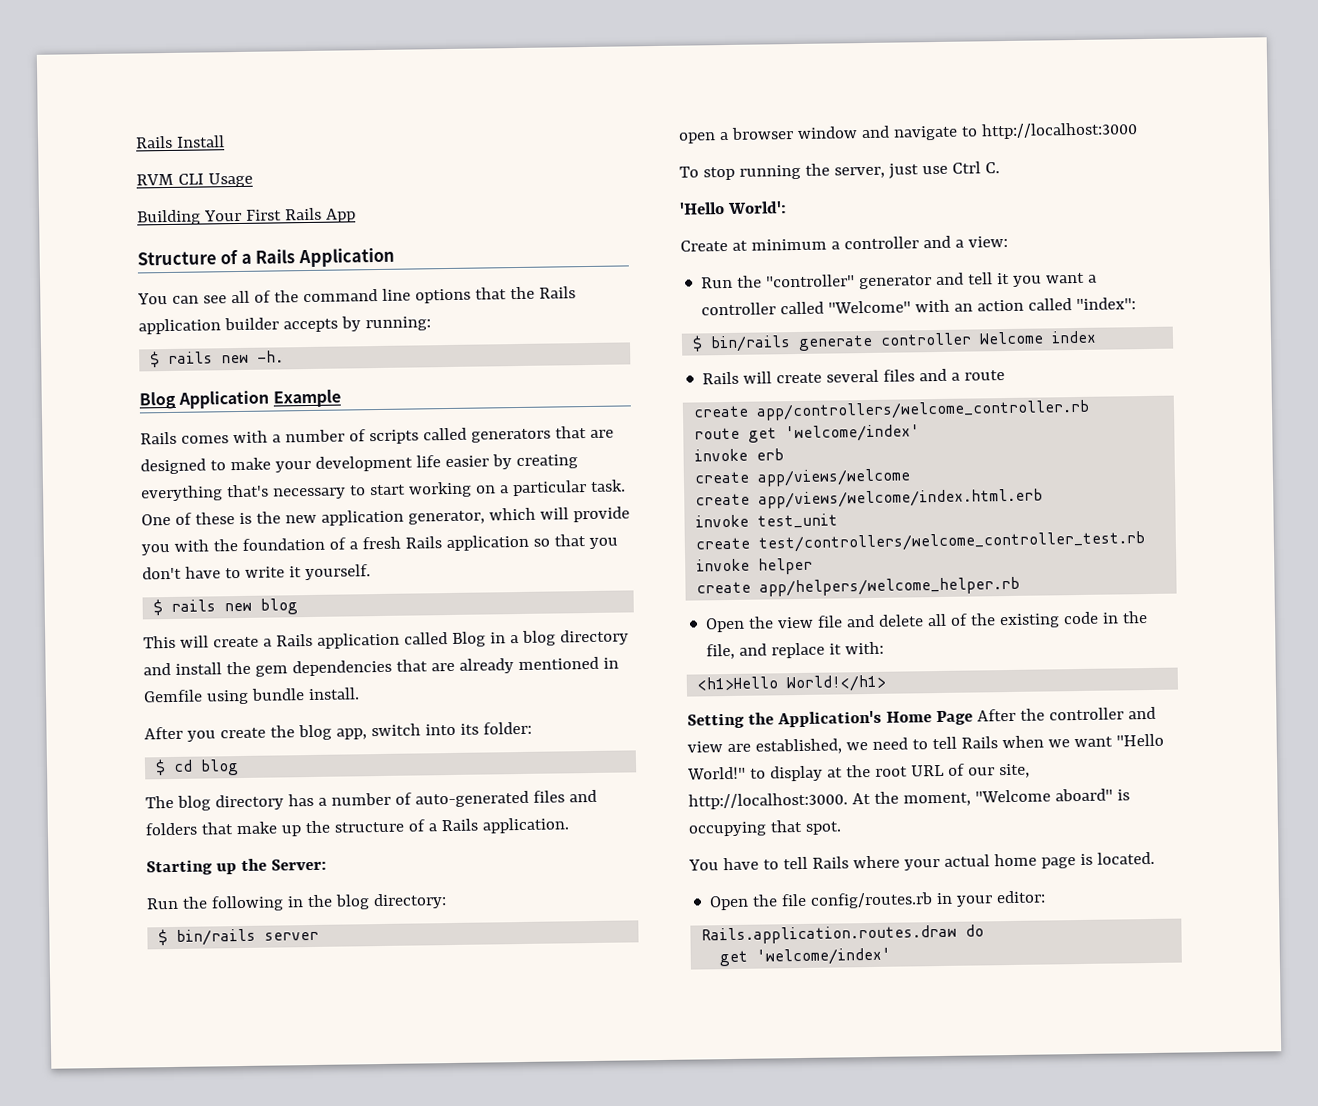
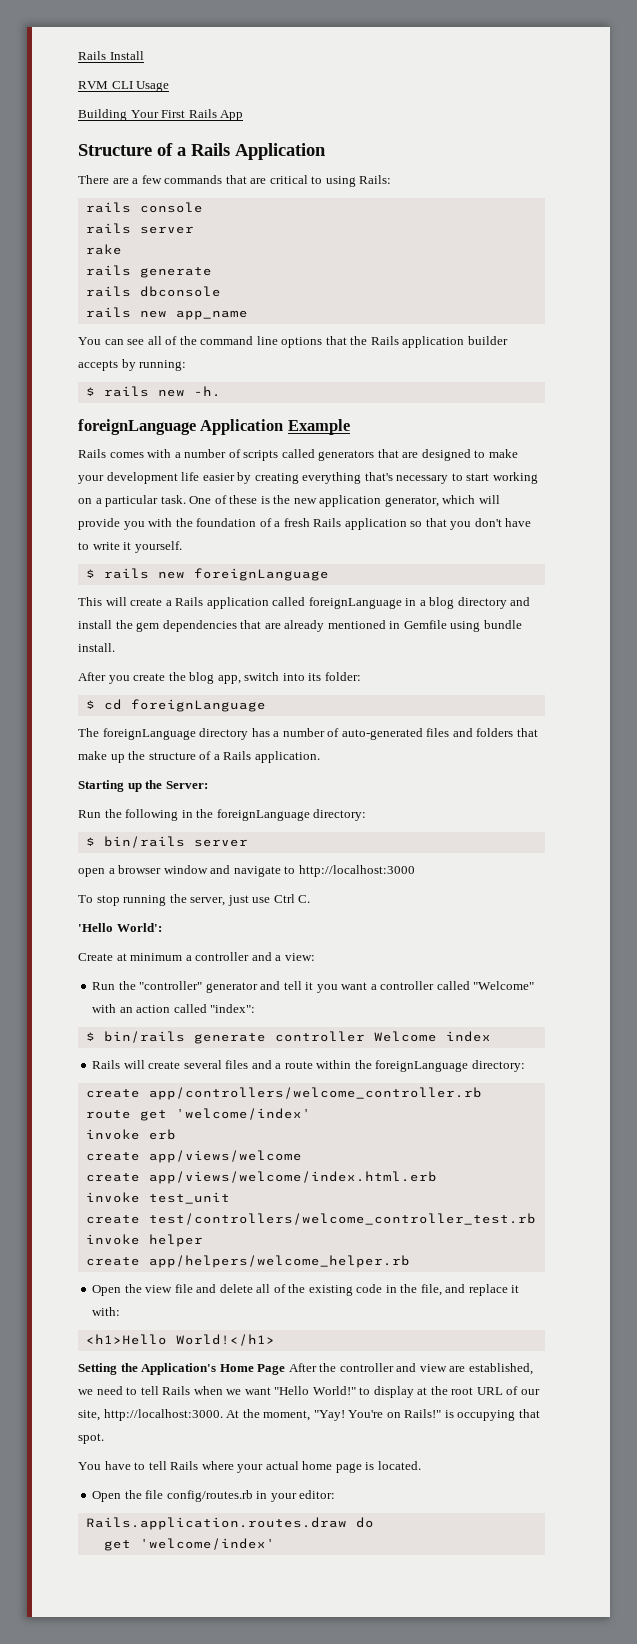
+ There are a few commands that are critical to using Rails:
+ rails console
+ rails server
+ rake
+ rails generate
+ rails dbconsole
+ rails new app_name
- Blog Application Example
+ foreignLanguage Application Example
- $ rails new blog
+ $ rails new foreignLanguage
- This will create a Rails application called Blog in a blog directory and install the gem dependencies that are already mentioned in Gemfile using bundle install.
+ This will create a Rails application called foreignLanguage in a blog directory and install the gem dependencies that are already mentioned in Gemfile using bundle install.
- $ cd blog
+ $ cd foreignLanguage
- The blog directory has a number of auto-generated files and folders that make up the structure of a Rails application.
+ The foreignLanguage directory has a number of auto-generated files and folders that make up the structure of a Rails application.
- Run the following in the blog directory:
+ Run the following in the foreignLanguage directory:
- Rails will create several files and a route
+ Rails will create several files and a route within the foreignLanguage directory:
- At the moment, "Welcome aboard" is occupying that spot.
+ At the moment, "Yay! You're on Rails!" is occupying that spot.

